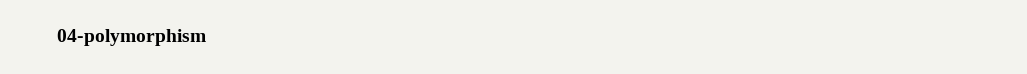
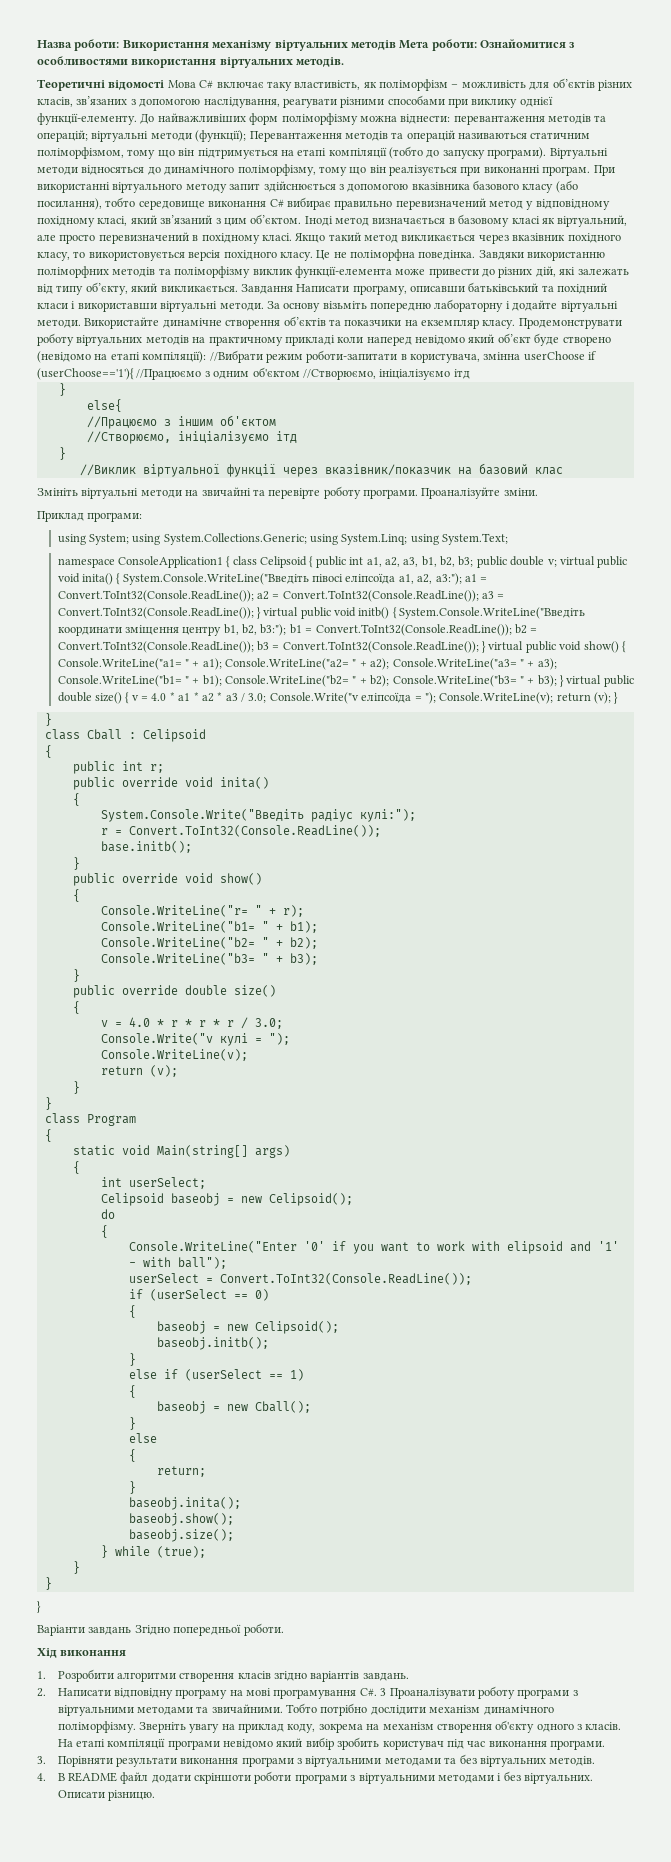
- 04-polymorphism
+ Назва роботи: Використання механізму віртуальних методів Мета роботи: Ознайомитися з особливостями використання віртуальних методів.
+ Теоретичні відомості Мова С# включає таку властивість, як поліморфізм – можливість для об’єктів різних класів, зв’язаних з допомогою наслідування, реагувати різними способами при виклику однієї функції-елементу. До найважливіших форм поліморфізму можна віднести: перевантаження методів та операцій; віртуальні методи (функції); Перевантаження методів та операцій називаються статичним поліморфізмом, тому що він підтримується на етапі компіляції (тобто до запуску програми). Віртуальні методи відносяться до динамічного поліморфізму, тому що він реалізується при виконанні програм. При використанні віртуального методу запит здійснюється з допомогою вказівника базового класу (або посилання), тобто середовище виконання С# вибирає правильно перевизначений метод у відповідному похідному класі, який зв’язаний з цим об’єктом. Іноді метод визначається в базовому класі як віртуальний, але просто перевизначений в похідному класі. Якщо такий метод викликається через вказівник похідного класу, то використовується версія похідного класу. Це не поліморфна поведінка. Завдяки використанню поліморфних методів та поліморфізму виклик функції-елемента може привести до різних дій, які залежать від типу об’єкту, який викликається. Завдання Написати програму, описавши батьківський та похідний класи і використавши віртуальні методи. За основу візьміть попередню лабораторну і додайте віртуальні методи. Використайте динамічне створення об’єктів та показчики на екземпляр класу. Продемонструвати роботу віртуальних методів на практичному прикладі коли наперед невідомо який об’єкт буде створено (невідомо на етапі компіляції): //Вибрати режим роботи-запитати в користувача, змінна userChoose if (userChoose=='1'){ //Працюємо з одним об'єктом //Створюємо, ініціалізуємо ітд
+ }
+ else{
+ //Працюємо з іншим об'єктом
+ //Створюємо, ініціалізуємо ітд
+ }
+ //Виклик віртуальної функції через вказівник/показчик на базовий клас
+ Змініть віртуальні методи на звичайні та перевірте роботу програми. Проаналізуйте зміни.
+ Приклад програми:
+ using System; using System.Collections.Generic; using System.Linq; using System.Text;
+ namespace ConsoleApplication1 { class Celipsoid { public int a1, a2, a3, b1, b2, b3; public double v; virtual public void inita() { System.Console.WriteLine("Введiть пiвосi елiпсоїда a1, a2, a3:"); a1 = Convert.ToInt32(Console.ReadLine()); a2 = Convert.ToInt32(Console.ReadLine()); a3 = Convert.ToInt32(Console.ReadLine()); } virtual public void initb() { System.Console.WriteLine("Введiть координати змiщення центру b1, b2, b3:"); b1 = Convert.ToInt32(Console.ReadLine()); b2 = Convert.ToInt32(Console.ReadLine()); b3 = Convert.ToInt32(Console.ReadLine()); } virtual public void show() { Console.WriteLine("a1= " + a1); Console.WriteLine("a2= " + a2); Console.WriteLine("a3= " + a3); Console.WriteLine("b1= " + b1); Console.WriteLine("b2= " + b2); Console.WriteLine("b3= " + b3); } virtual public double size() { v = 4.0 * a1 * a2 * a3 / 3.0; Console.Write("v елiпсоїда = "); Console.WriteLine(v); return (v); }
+ }
+ class Cball : Celipsoid
+ {
+ public int r;
+ public override void inita()
+ {
+ System.Console.Write("Введiть радiус кулi:");
+ r = Convert.ToInt32(Console.ReadLine());
+ base.initb();
+ }
+ public override void show()
+ {
+ Console.WriteLine("r= " + r);
+ Console.WriteLine("b1= " + b1);
+ Console.WriteLine("b2= " + b2);
+ Console.WriteLine("b3= " + b3);
+ }
+ public override double size()
+ {
+ v = 4.0 * r * r * r / 3.0;
+ Console.Write("v кулi = ");
+ Console.WriteLine(v);
+ return (v);
+ }
+ }
+ class Program
+ {
+ static void Main(string[] args)
+ {
+ int userSelect;
+ Celipsoid baseobj = new Celipsoid();
+ do
+ {
+ Console.WriteLine("Enter '0' if you want to work with elipsoid and '1' - with ball");
+ userSelect = Convert.ToInt32(Console.ReadLine());
+ if (userSelect == 0)
+ {
+ baseobj = new Celipsoid();
+ baseobj.initb();
+ }
+ else if (userSelect == 1)
+ {
+ baseobj = new Cball();
+ }
+ else
+ {
+ return;
+ }
+ baseobj.inita();
+ baseobj.show();
+ baseobj.size();
+ } while (true);
+ }
+ }
+ }
+ Варіанти завдань Згідно попередньої роботи.
+ Хід виконання
+ 1. Розробити алгоритми створення класів згідно варіантів завдань.
+ 2. Написати відповідну програму на мові програмування С#. 3 Проаналізувати роботу програми з віртуальними методами та звичайними. Тобто потрібно дослідити механізм динамічного поліморфізму. Зверніть увагу на приклад коду, зокрема на механізм створення об'єкту одного з класів. На етапі компіляції програми невідомо який вибір зробить користувач під час виконання програми.
+ 3. Порівняти результати виконання програми з віртуальними методами та без віртуальних методів.
+ 4. В README файл додати скріншоти роботи програми з віртуальними методами і без віртуальних. Описати різницю.

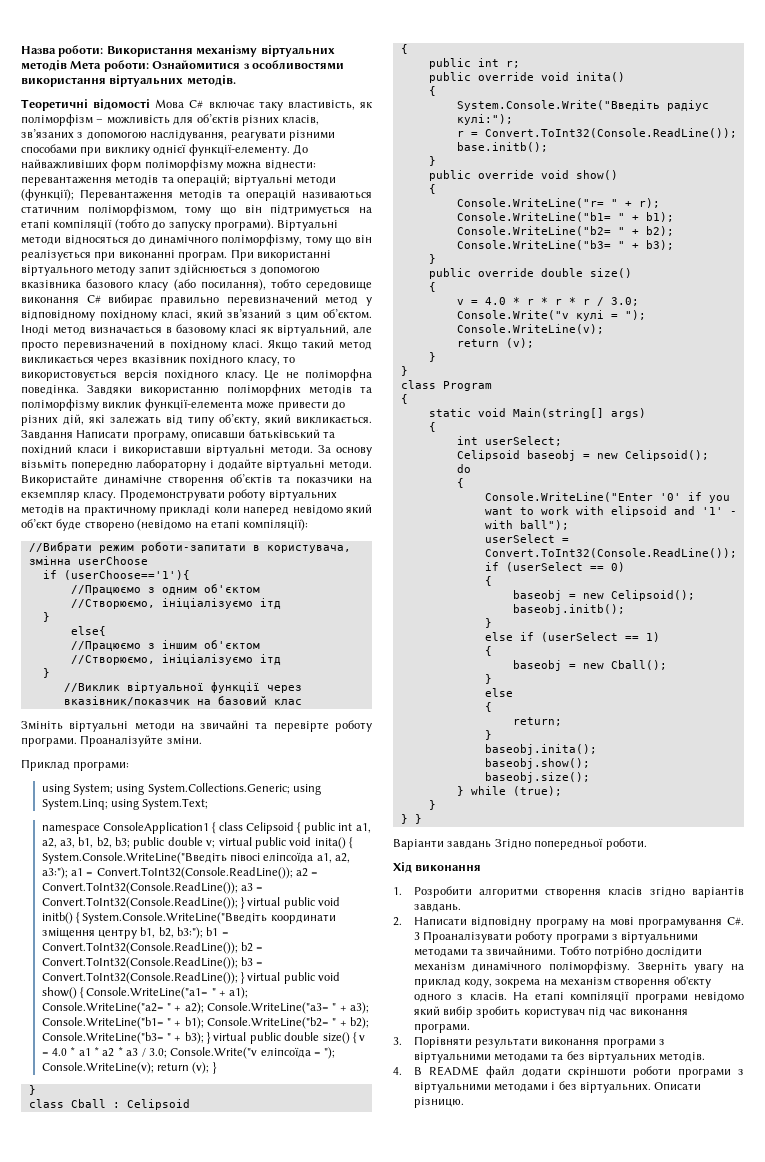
- Продемонструвати роботу віртуальних методів на практичному прикладі коли наперед невідомо який об’єкт буде створено (невідомо на етапі компіляції): //Вибрати режим роботи-запитати в користувача, змінна userChoose if (userChoose=='1'){ //Працюємо з одним об'єктом //Створюємо, ініціалізуємо ітд
+ Продемонструвати роботу віртуальних методів на практичному прикладі коли наперед невідомо який об’єкт буде створено (невідомо на етапі компіляції):
+ //Вибрати режим роботи-запитати в користувача, змінна userChoose
+ if (userChoose=='1'){
+ //Працюємо з одним об'єктом
+ //Створюємо, ініціалізуємо ітд
  } while (true);
  }
- }
- }
+ } }

